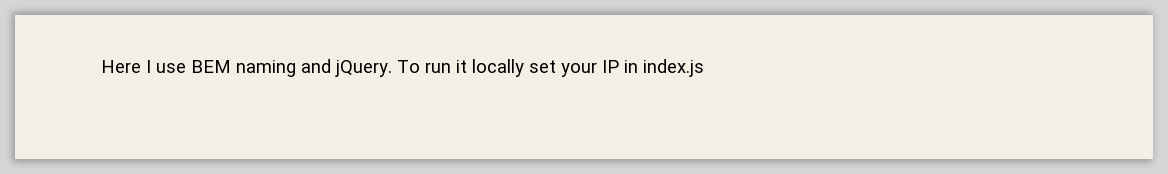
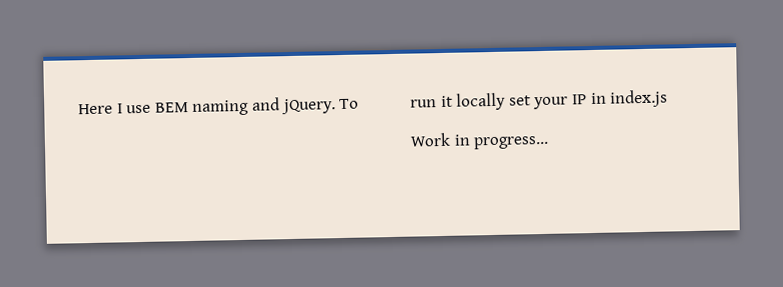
+ Work in progress...

